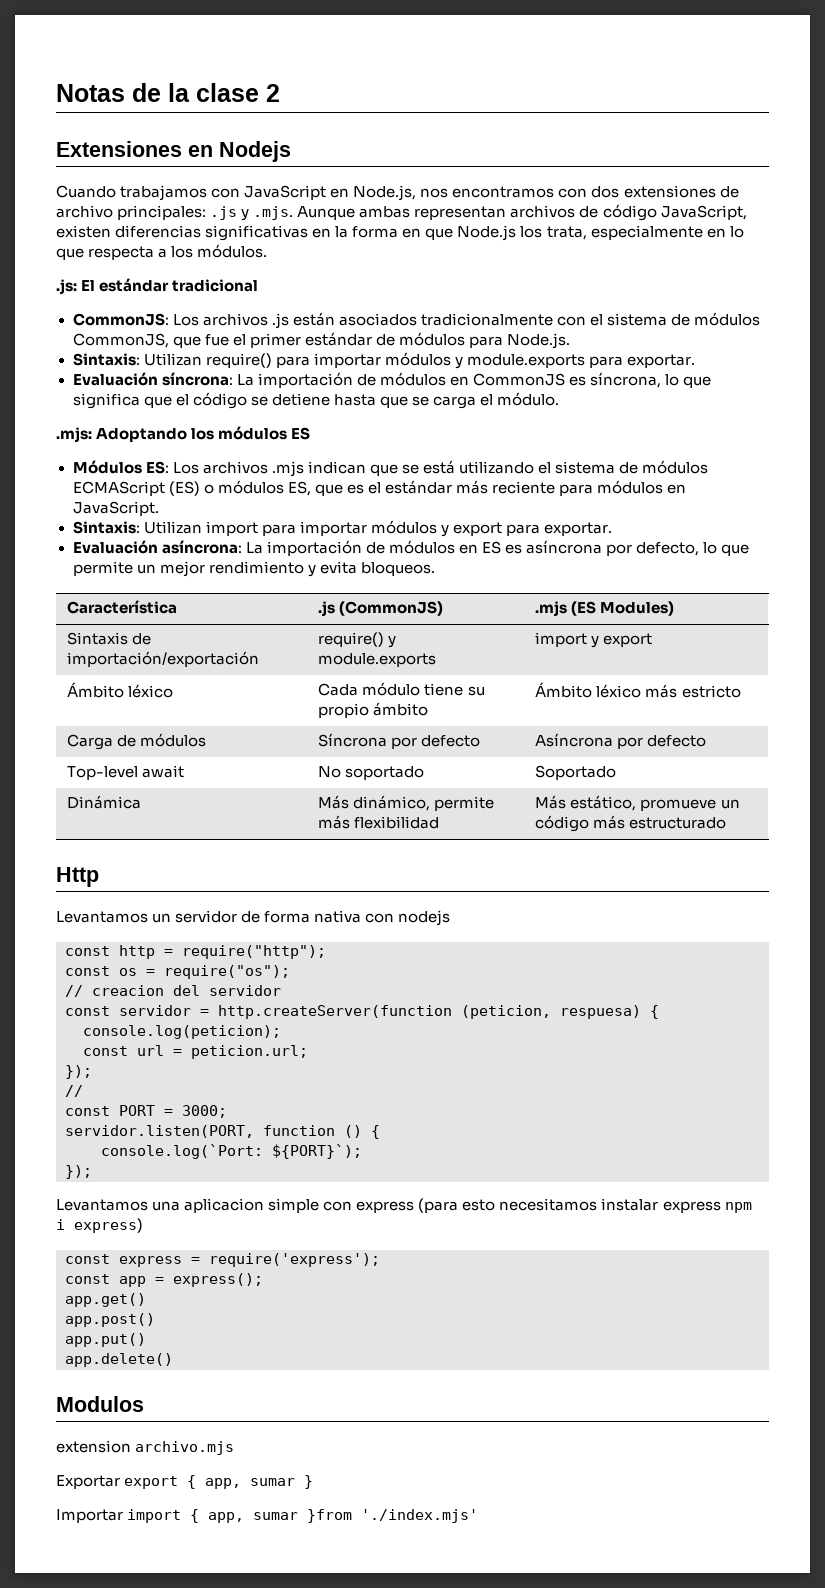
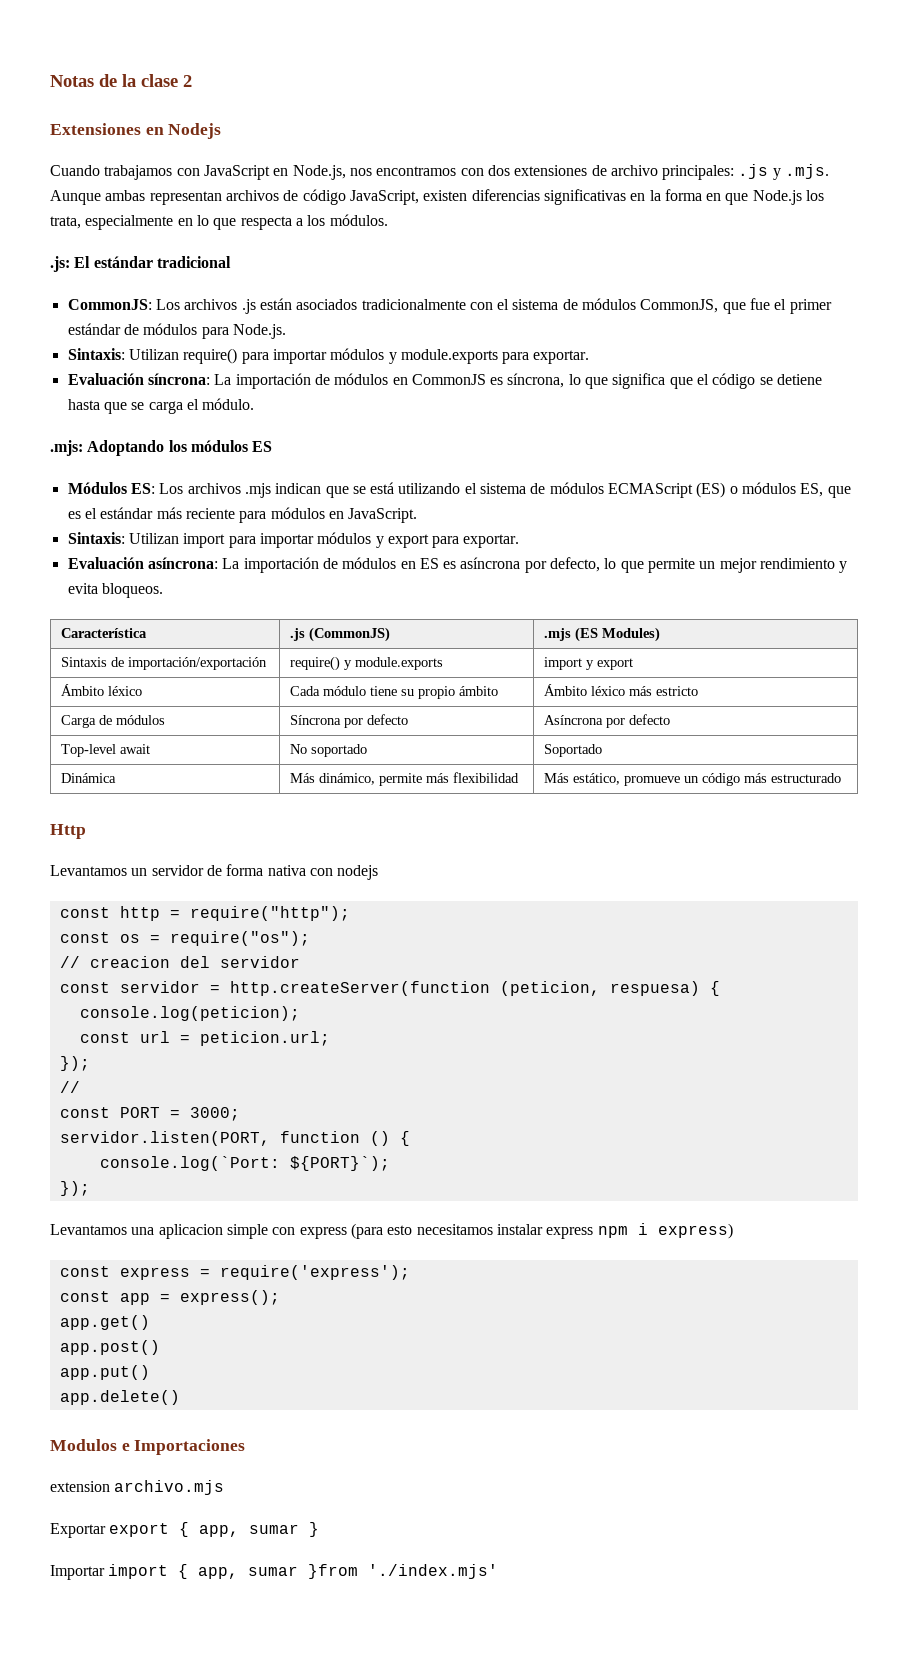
- Modulos
+ Modulos e Importaciones

